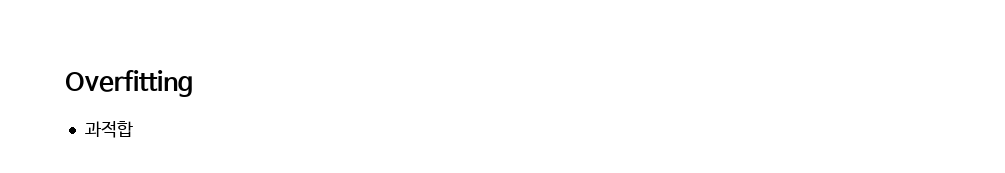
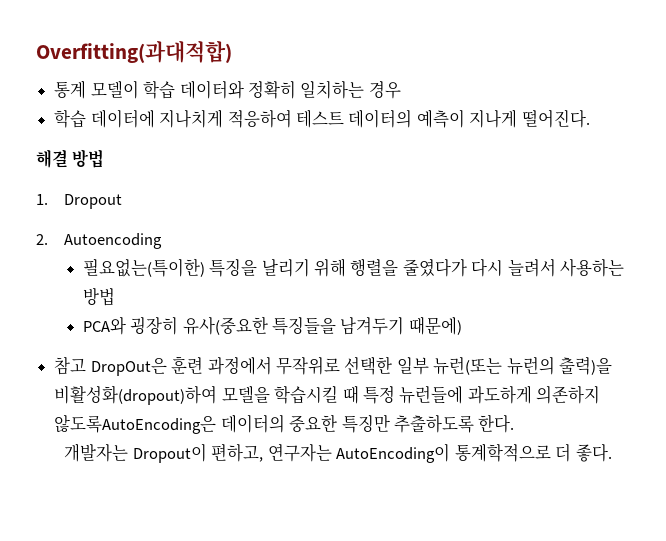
- Overfitting
- 과적합
+ Overfitting(과대적합)
+ 통계 모델이 학습 데이터와 정확히 일치하는 경우
+ 학습 데이터에 지나치게 적응하여 테스트 데이터의 예측이 지나게 떨어진다.
+ 해결 방법
+ 1. Dropout
+ 2. Autoencoding
+ 필요없는(특이한) 특징을 날리기 위해 행렬을 줄였다가 다시 늘려서 사용하는 방법
+ PCA와 굉장히 유사(중요한 특징들을 남겨두기 때문에)
+ 참고 DropOut은 훈련 과정에서 무작위로 선택한 일부 뉴런(또는 뉴런의 출력)을 비활성화(dropout)하여 모델을 학습시킬 때 특정 뉴런들에 과도하게 의존하지 않도록AutoEncoding은 데이터의 중요한 특징만 추출하도록 한다.
+ 개발자는 Dropout이 편하고, 연구자는 AutoEncoding이 통계학적으로 더 좋다.

